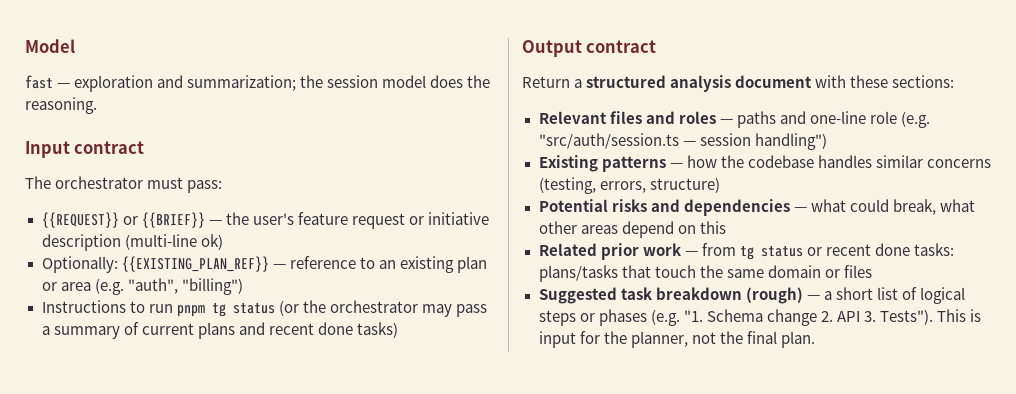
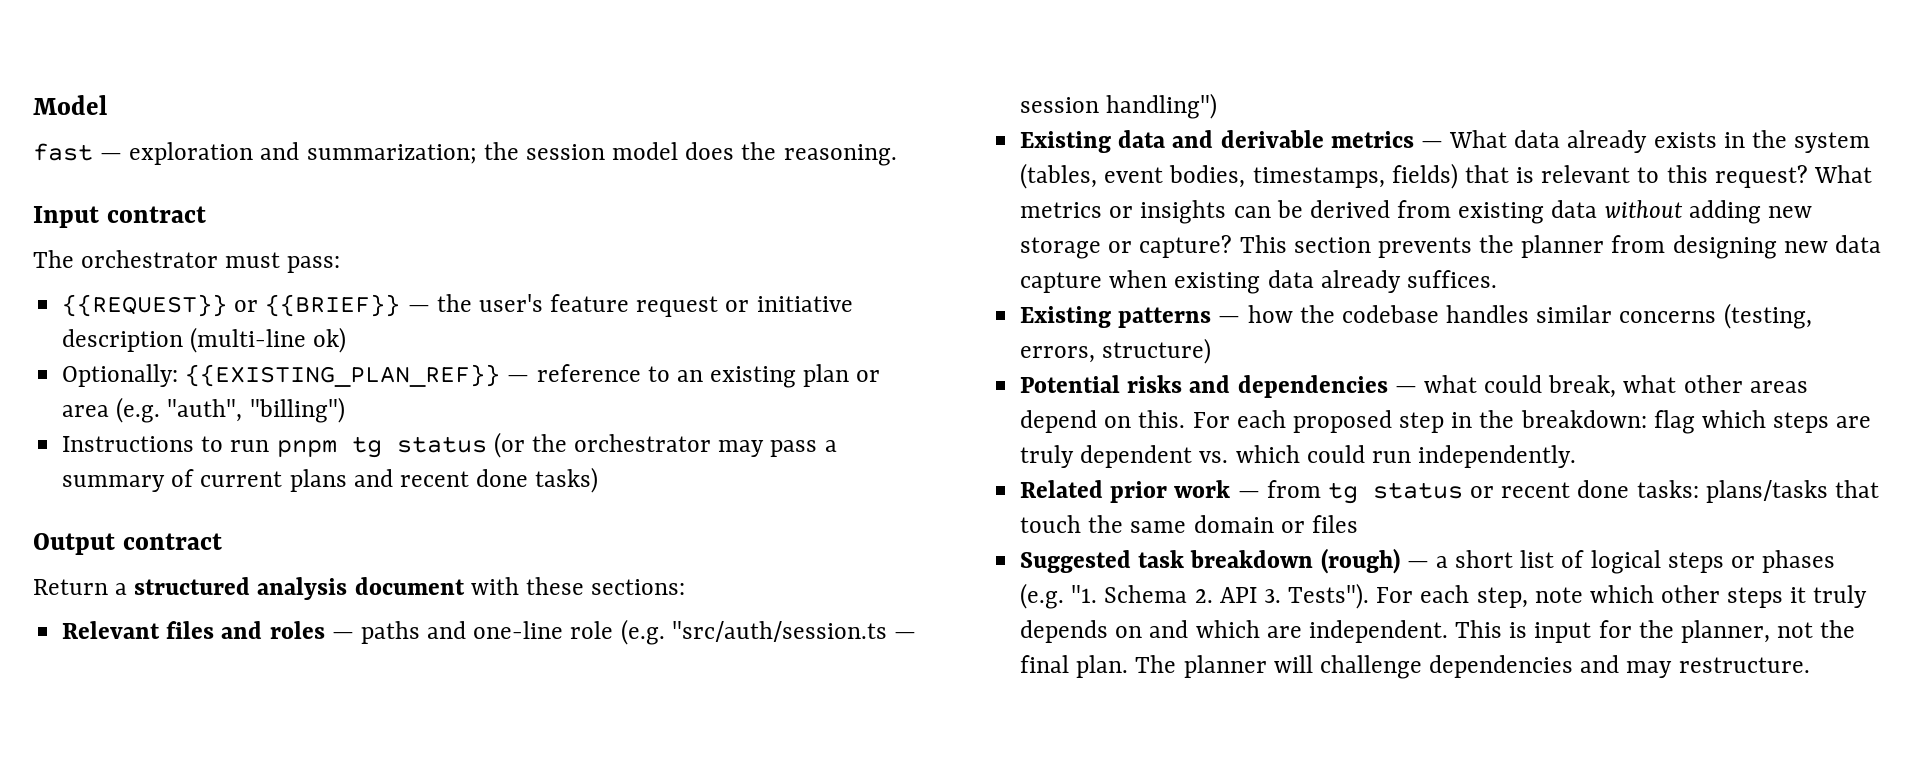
+ Existing data and derivable metrics — What data already exists in the system (tables, event bodies, timestamps, fields) that is relevant to this request? What metrics or insights can be derived from existing data without adding new storage or capture? This section prevents the planner from designing new data capture when existing data already suffices.
- Potential risks and dependencies — what could break, what other areas depend on this
+ Potential risks and dependencies — what could break, what other areas depend on this. For each proposed step in the breakdown: flag which steps are truly dependent vs. which could run independently.
- Suggested task breakdown (rough) — a short list of logical steps or phases (e.g. "1. Schema change 2. API 3. Tests").
+ Suggested task breakdown (rough) — a short list of logical steps or phases (e.g. "1. Schema 2. API 3. Tests").
+ For each step, note which other steps it truly depends on and which are independent.
+ The planner will challenge dependencies and may restructure.

